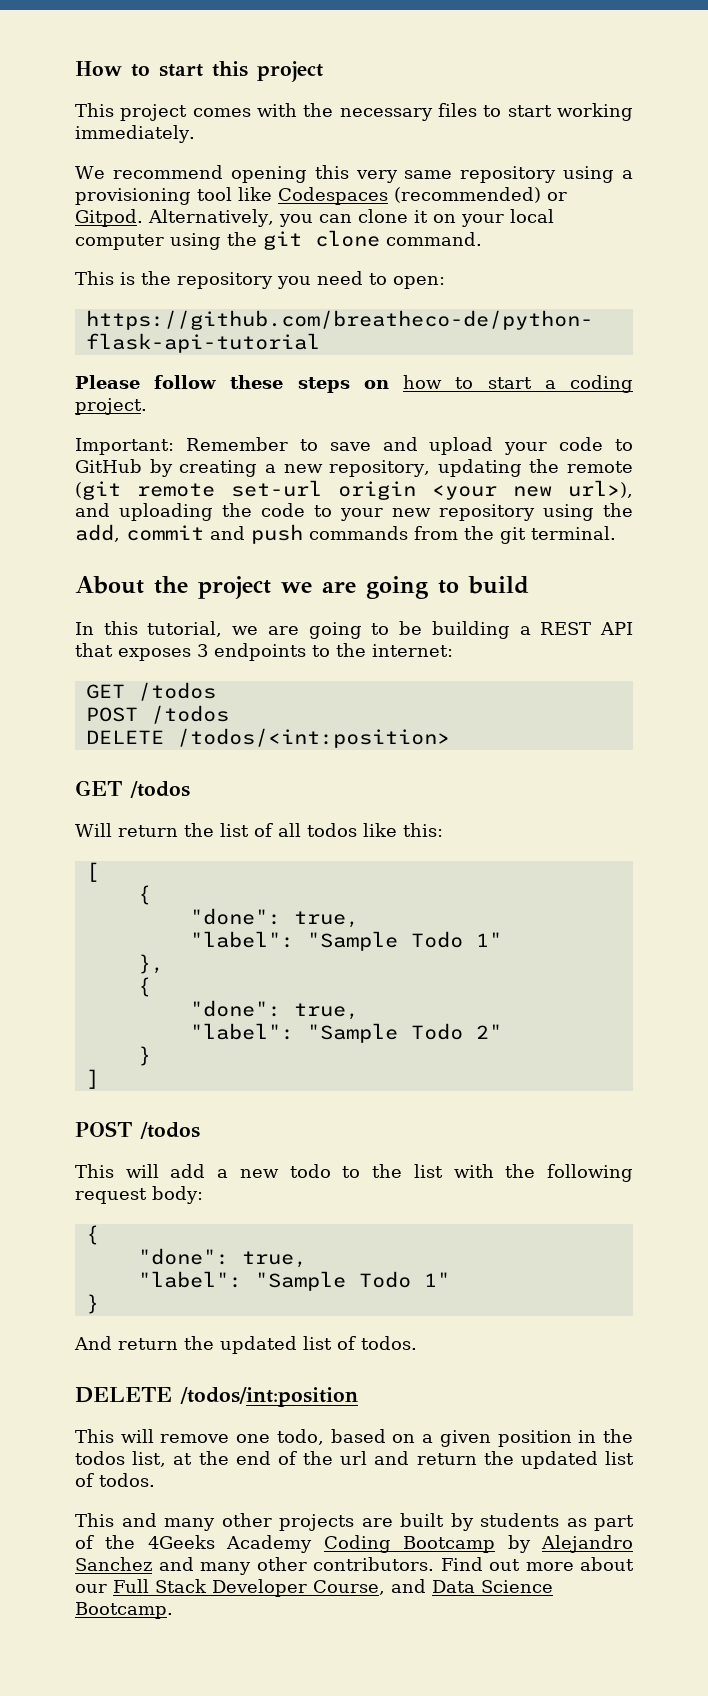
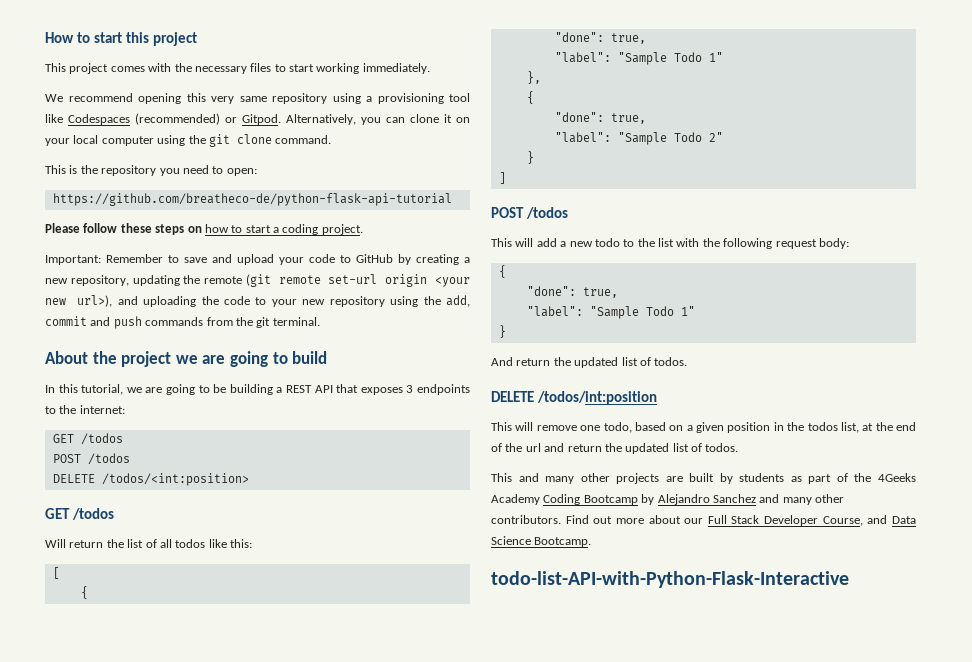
+ todo-list-API-with-Python-Flask-Interactive

